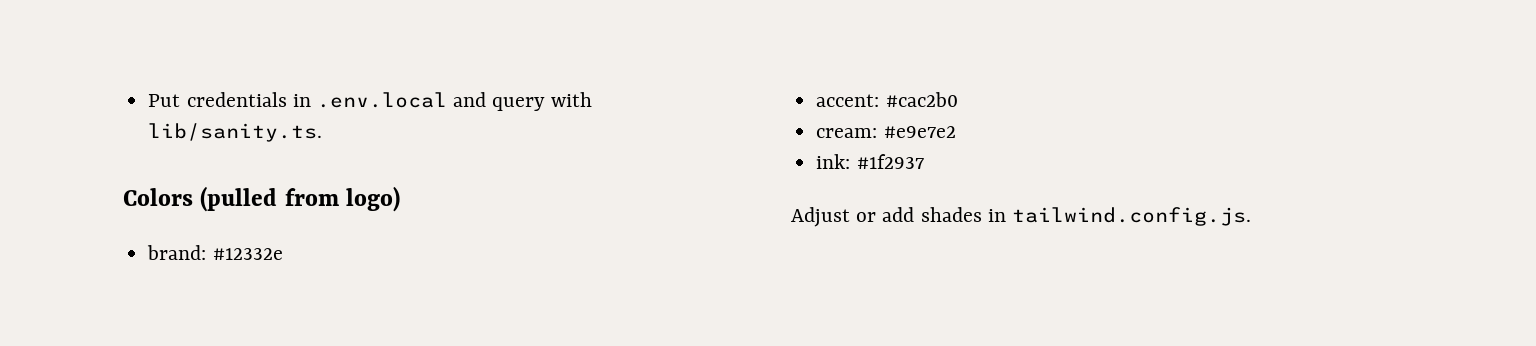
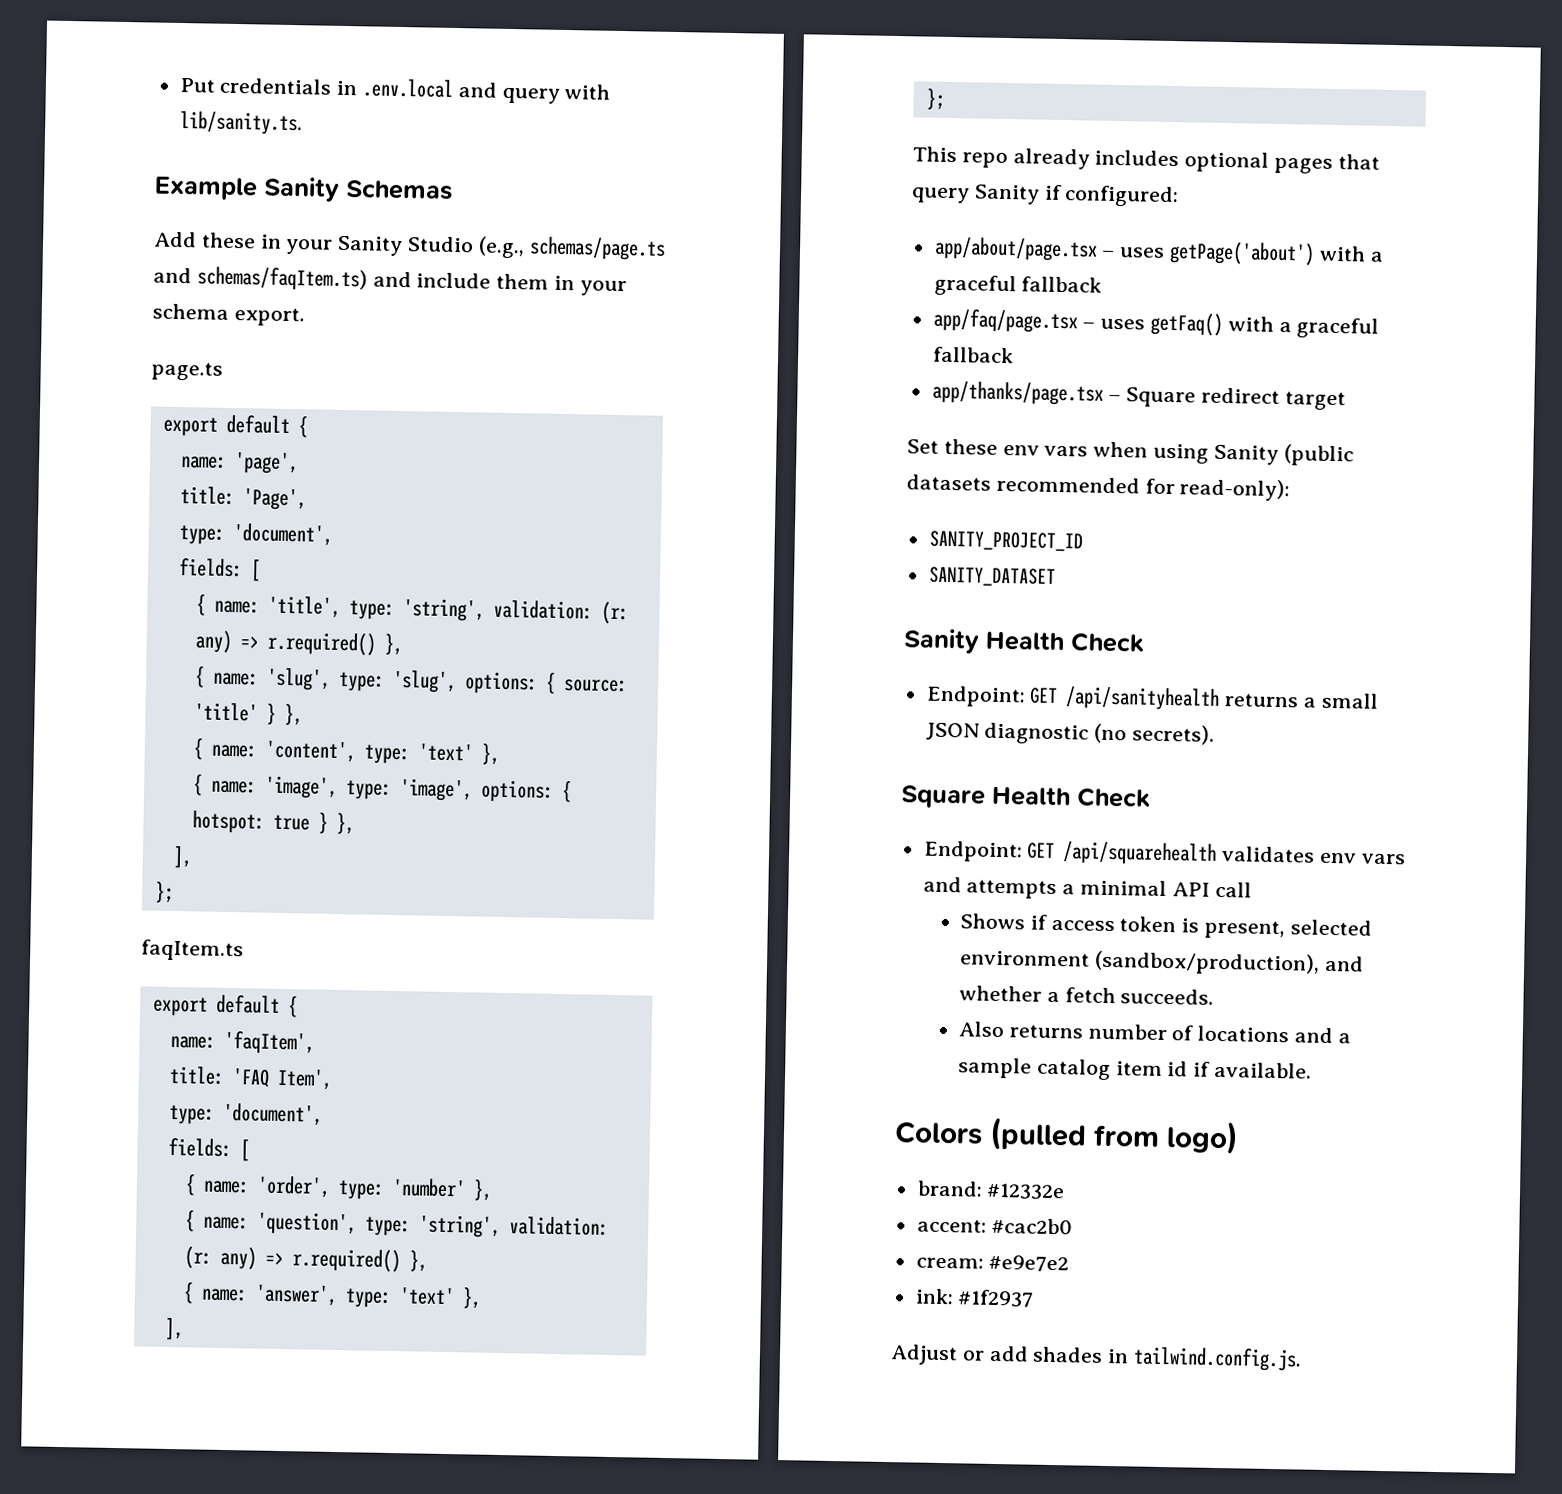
+ Example Sanity Schemas
+ Add these in your Sanity Studio (e.g., schemas/page.ts and schemas/faqItem.ts) and include them in your schema export.
+ page.ts
+ export default {
+ name: 'page',
+ title: 'Page',
+ type: 'document',
+ fields: [
+ { name: 'title', type: 'string', validation: (r: any) => r.required() },
+ { name: 'slug', type: 'slug', options: { source: 'title' } },
+ { name: 'content', type: 'text' },
+ { name: 'image', type: 'image', options: { hotspot: true } },
+ ],
+ };
+ faqItem.ts
+ export default {
+ name: 'faqItem',
+ title: 'FAQ Item',
+ type: 'document',
+ fields: [
+ { name: 'order', type: 'number' },
+ { name: 'question', type: 'string', validation: (r: any) => r.required() },
+ { name: 'answer', type: 'text' },
+ ],
+ };
+ This repo already includes optional pages that query Sanity if configured:
+ app/about/page.tsx – uses getPage('about') with a graceful fallback
+ app/faq/page.tsx – uses getFaq() with a graceful fallback
+ app/thanks/page.tsx – Square redirect target
+ Set these env vars when using Sanity (public datasets recommended for read-only):
+ SANITY_PROJECT_ID
+ SANITY_DATASET
+ Sanity Health Check
+ Endpoint: GET /api/sanityhealth returns a small JSON diagnostic (no secrets).
+ Square Health Check
+ Endpoint: GET /api/squarehealth validates env vars and attempts a minimal API call
+ Shows if access token is present, selected environment (sandbox/production), and whether a fetch succeeds.
+ Also returns number of locations and a sample catalog item id if available.

